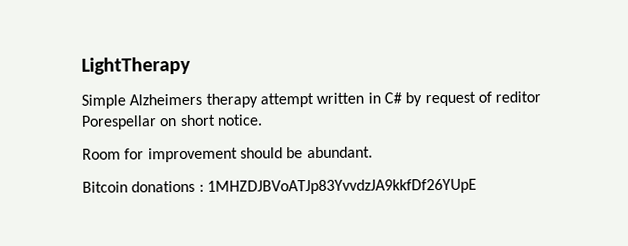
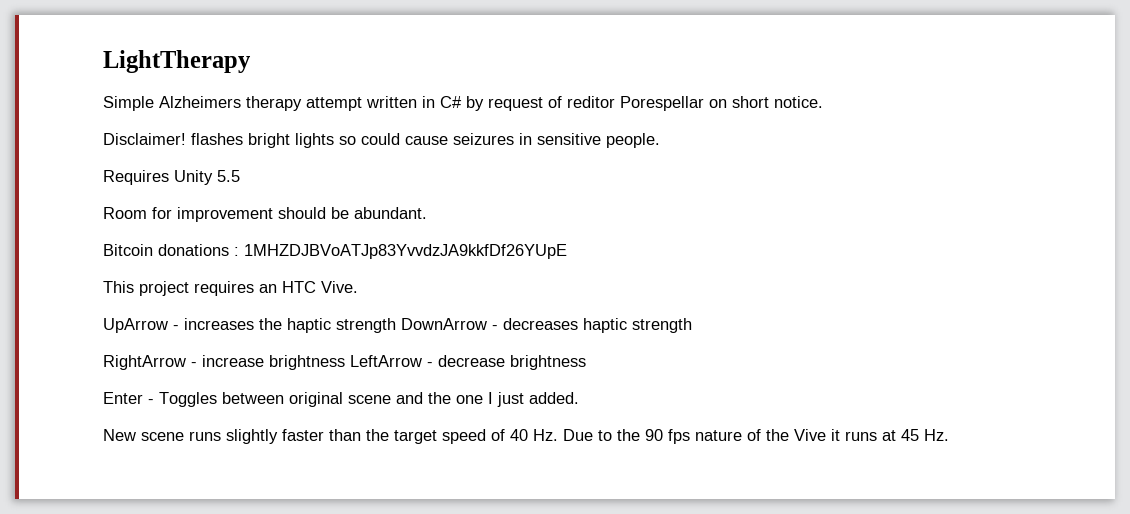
+ Disclaimer! flashes bright lights so could cause seizures in sensitive people.
+ Requires Unity 5.5
+ This project requires an HTC Vive.
+ UpArrow - increases the haptic strength DownArrow - decreases haptic strength
+ RightArrow - increase brightness LeftArrow - decrease brightness
+ Enter - Toggles between original scene and the one I just added.
+ New scene runs slightly faster than the target speed of 40 Hz. Due to the 90 fps nature of the Vive it runs at 45 Hz.

